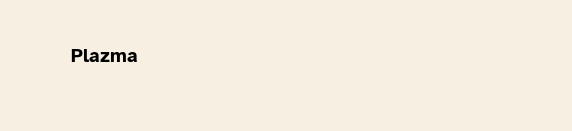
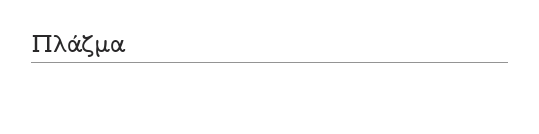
- Plazma
+ Πλάζμα

